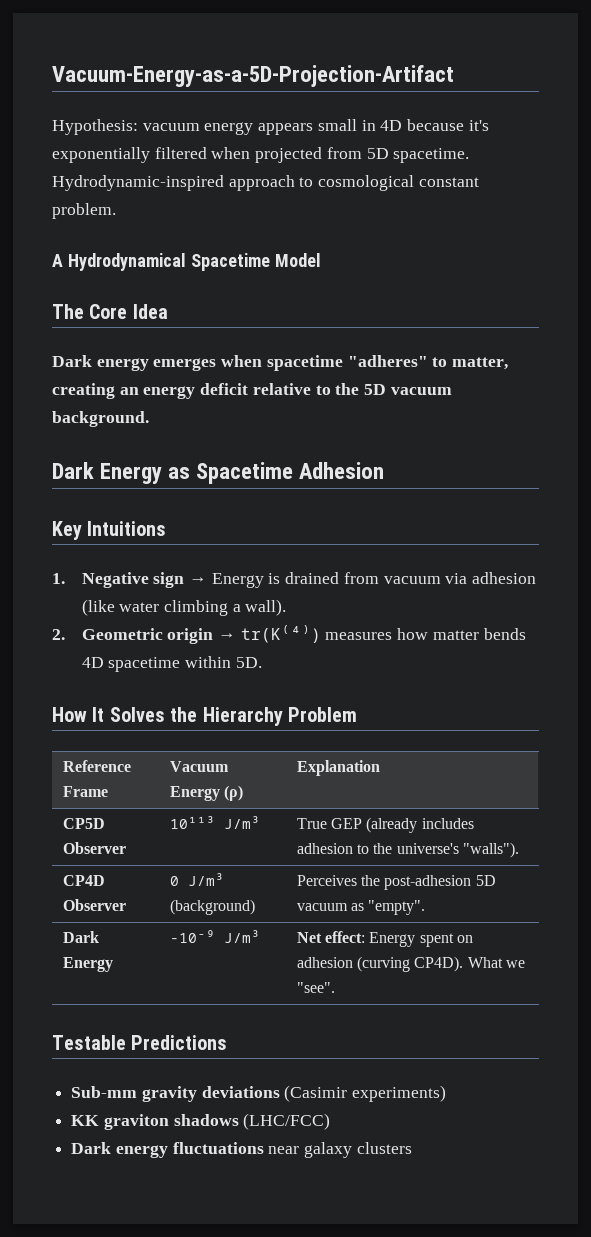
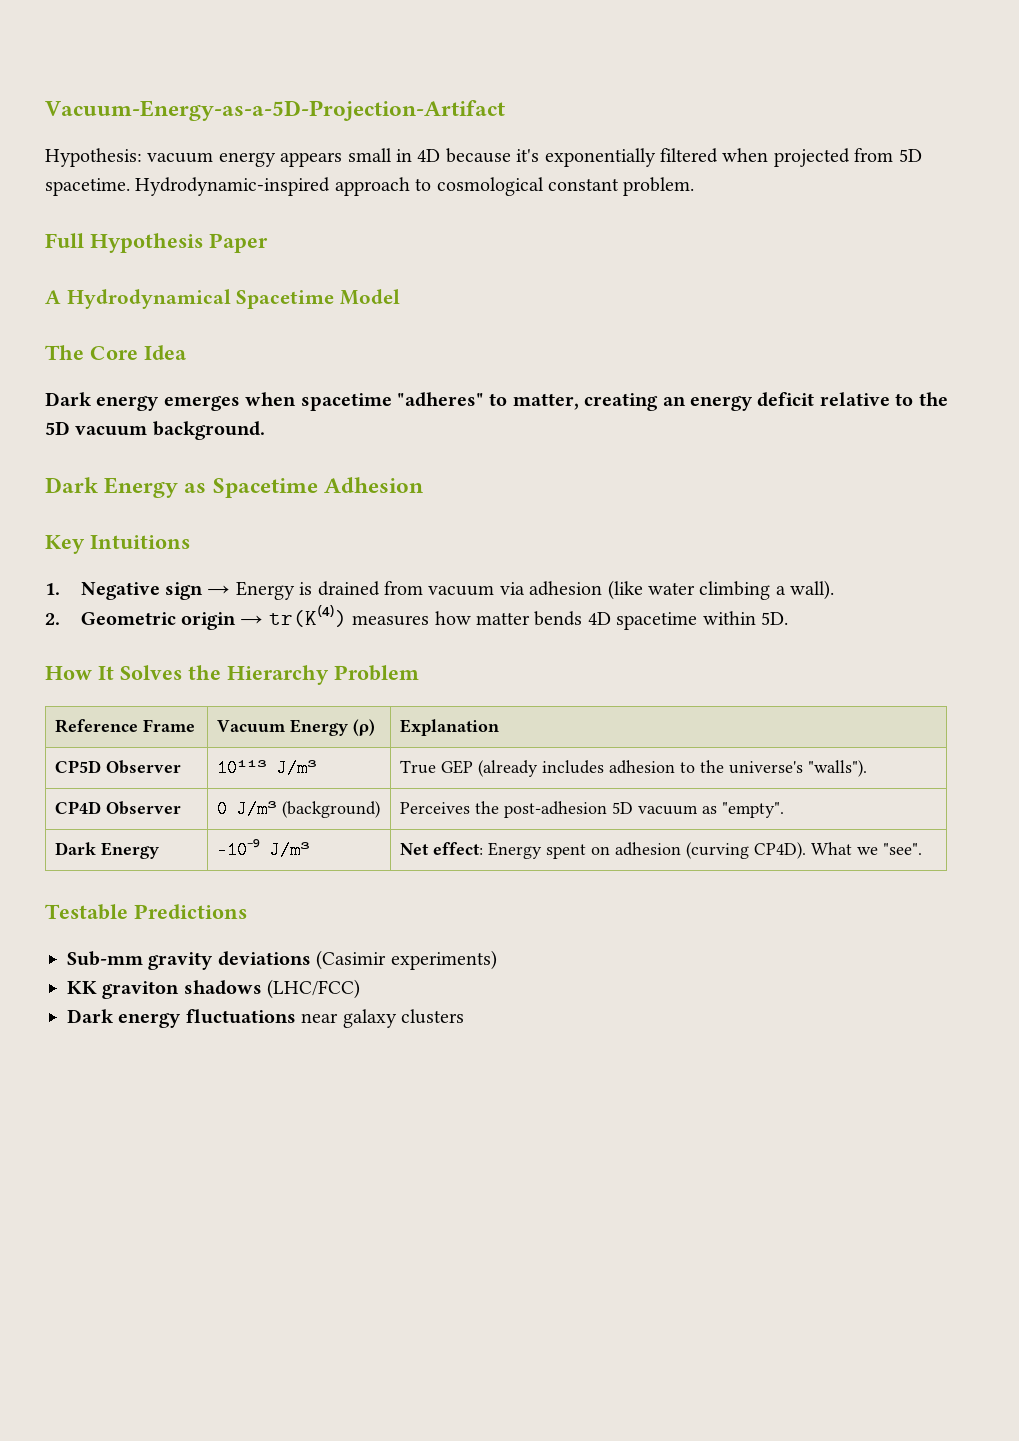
+ Full Hypothesis Paper

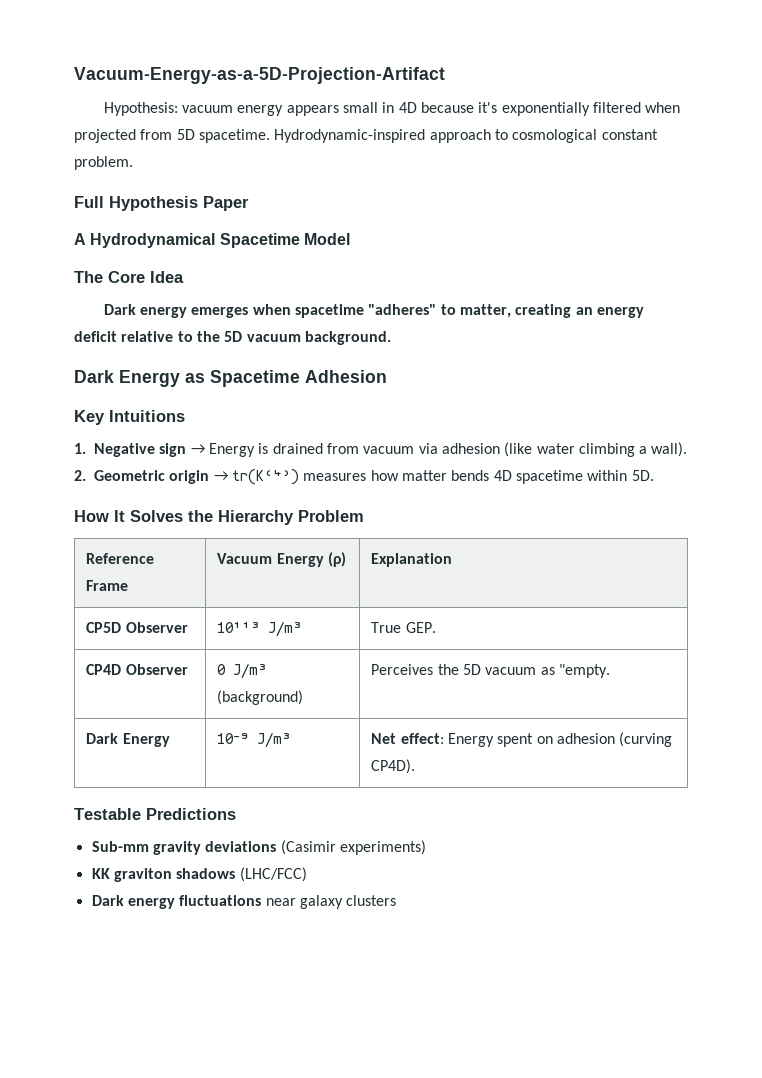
- CP5D Observer | 10¹¹³ J/m³ | True GEP (already includes adhesion to the universe's "walls").
+ CP5D Observer | 10¹¹³ J/m³ | True GEP.
- CP4D Observer | 0 J/m³ (background) | Perceives the post-adhesion 5D vacuum as "empty".
+ CP4D Observer | 0 J/m³ (background) | Perceives the 5D vacuum as "empty.
- Dark Energy | -10⁻⁹ J/m³ | Net effect: Energy spent on adhesion (curving CP4D). What we "see".
+ Dark Energy | 10⁻⁹ J/m³ | Net effect: Energy spent on adhesion (curving CP4D).

